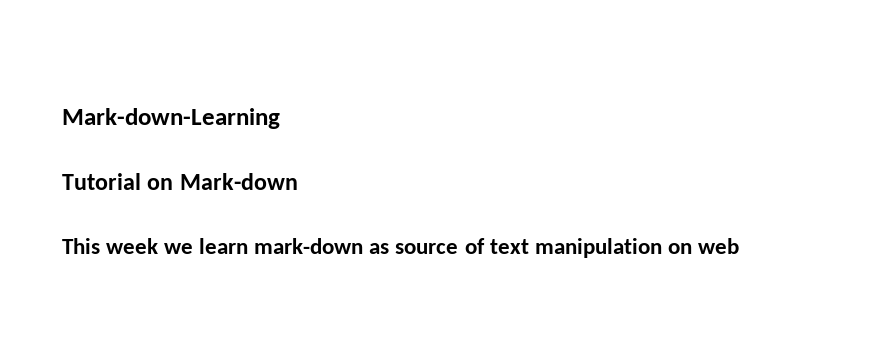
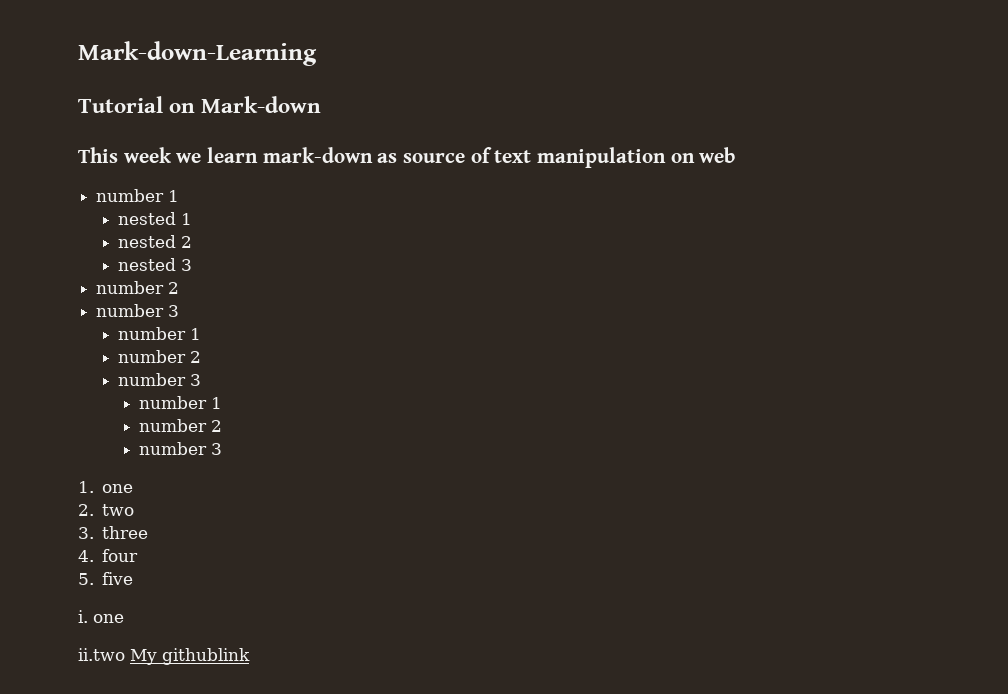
  This week we learn mark-down as source of text manipulation on web
+ number 1
+ nested 1
+ nested 2
+ nested 3
+ number 2
+ number 3
+ number 1
+ number 2
+ number 3
+ number 1
+ number 2
+ number 3
+ 1. one
+ 2. two
+ 3. three
+ 4. four
+ 5. five
+ i. one
+ ii.two My githublink

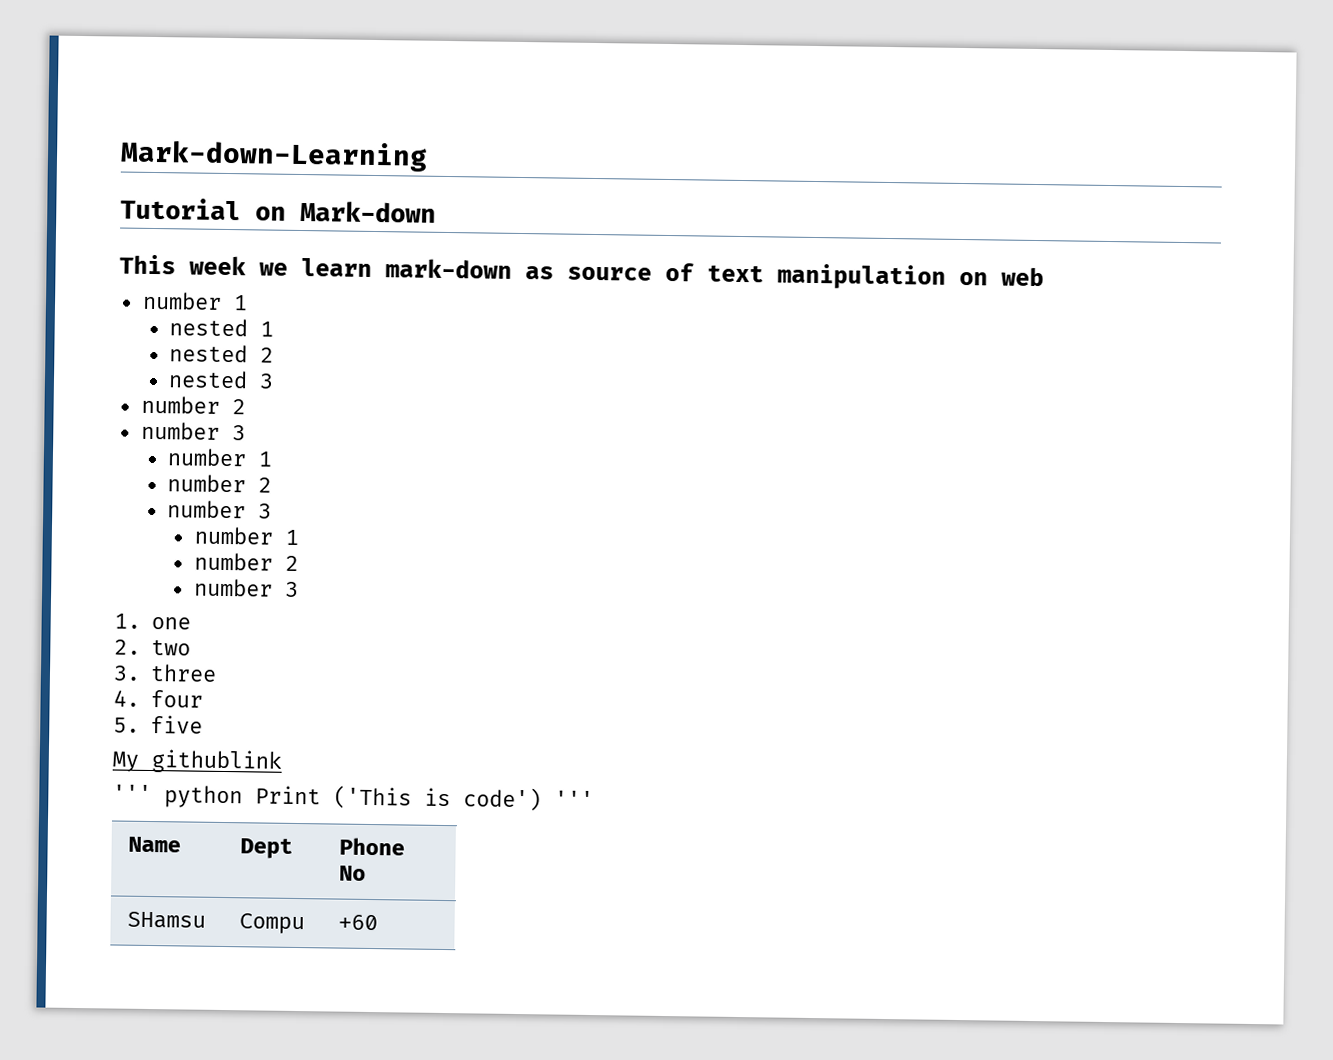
- i. one
- ii.two My githublink
+ My githublink
+ ''' python Print ('This is code') '''
+ Name | Dept | Phone No
+ SHamsu | Compu | +60

